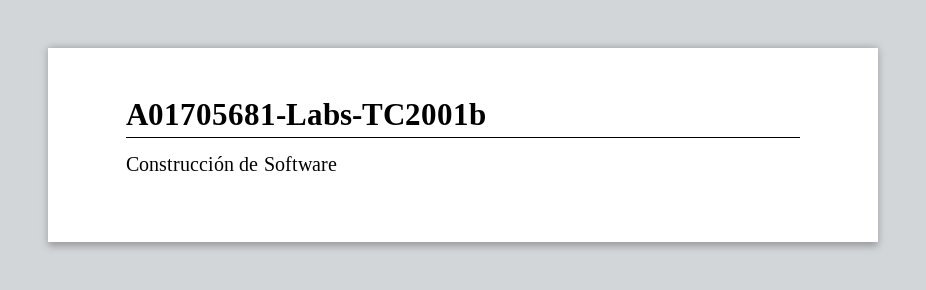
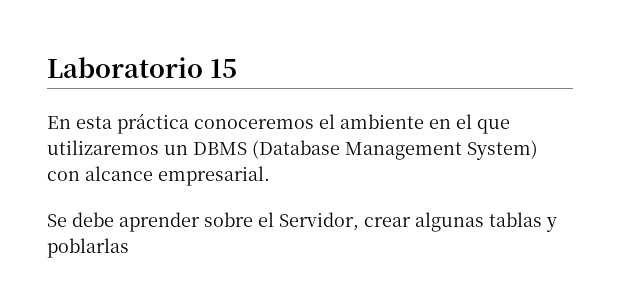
- A01705681-Labs-TC2001b
- Construcción de Software
+ Laboratorio 15
+ En esta práctica conoceremos el ambiente en el que utilizaremos un DBMS (Database Management System) con alcance empresarial.
+ Se debe aprender sobre el Servidor, crear algunas tablas y poblarlas

